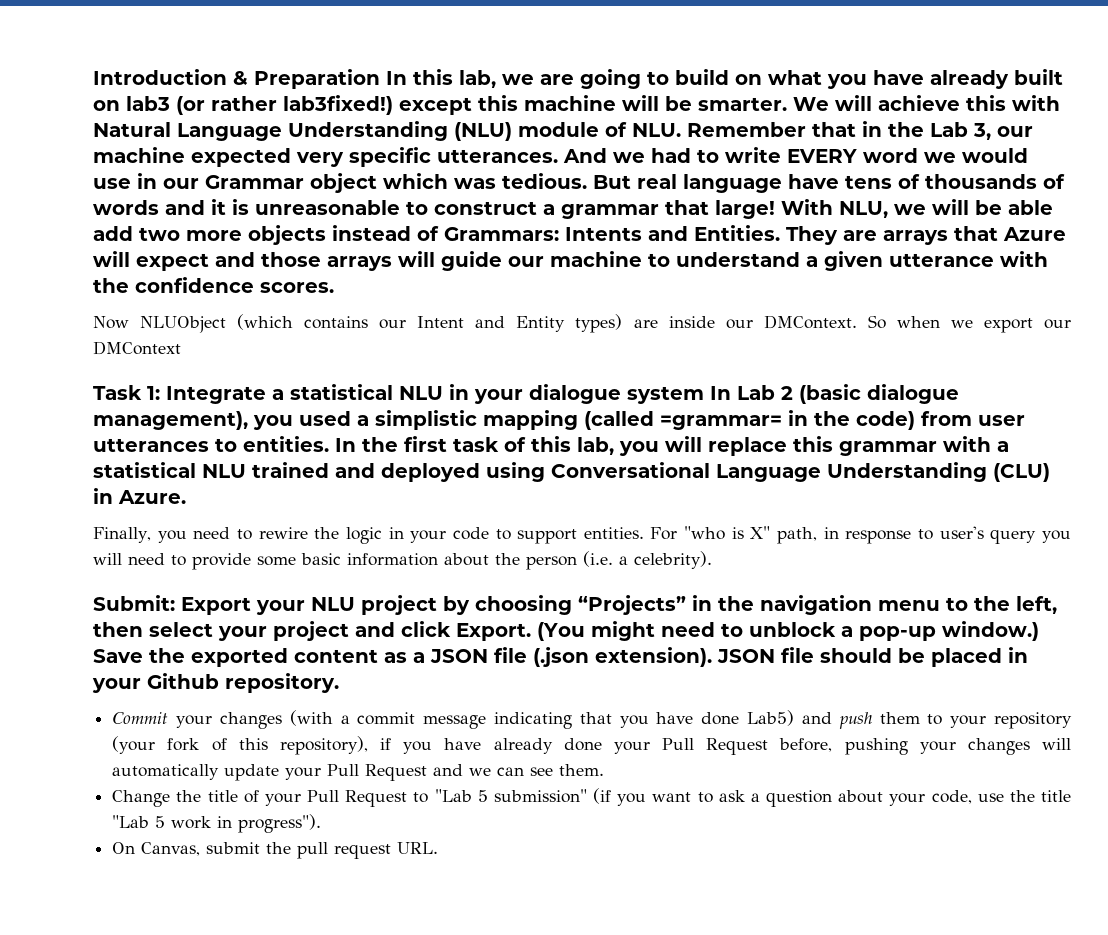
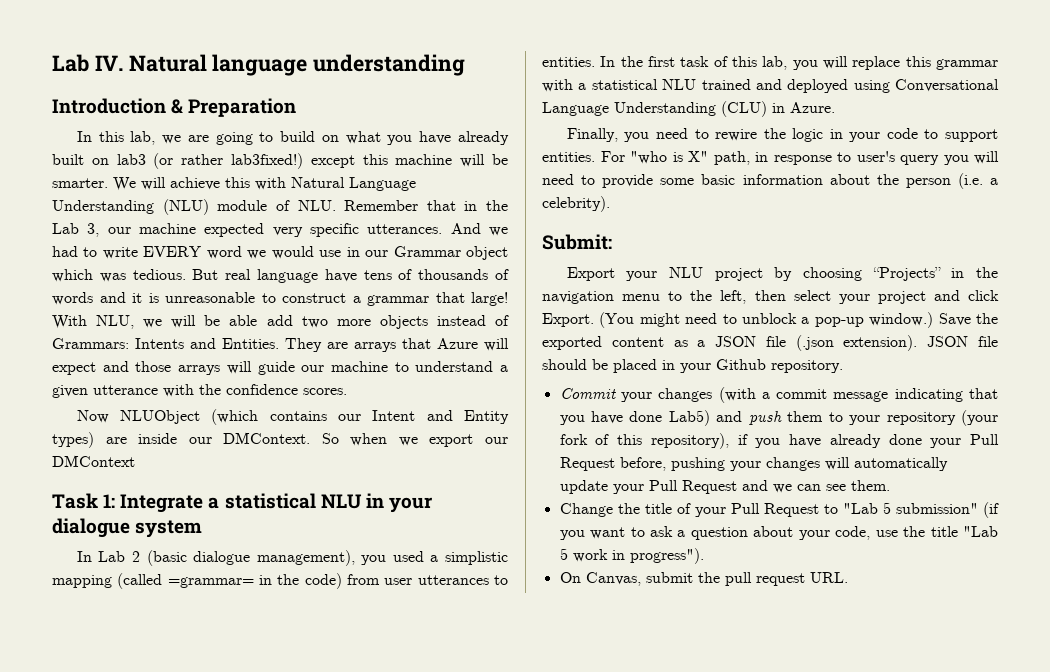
+ Lab IV. Natural language understanding
- Introduction & Preparation In this lab, we are going to build on what you have already built on lab3 (or rather lab3fixed!) except this machine will be smarter.
+ Introduction & Preparation
+ In this lab, we are going to build on what you have already built on lab3 (or rather lab3fixed!) except this machine will be smarter.
- Task 1: Integrate a statistical NLU in your dialogue system In Lab 2 (basic dialogue management), you used a simplistic mapping (called =grammar= in the code) from user utterances to entities.
+ Task 1: Integrate a statistical NLU in your dialogue system
+ In Lab 2 (basic dialogue management), you used a simplistic mapping (called =grammar= in the code) from user utterances to entities.
- Submit: Export your NLU project by choosing “Projects” in the navigation menu to the left, then select your project and click Export.
+ Submit:
+ Export your NLU project by choosing “Projects” in the navigation menu to the left, then select your project and click Export.

